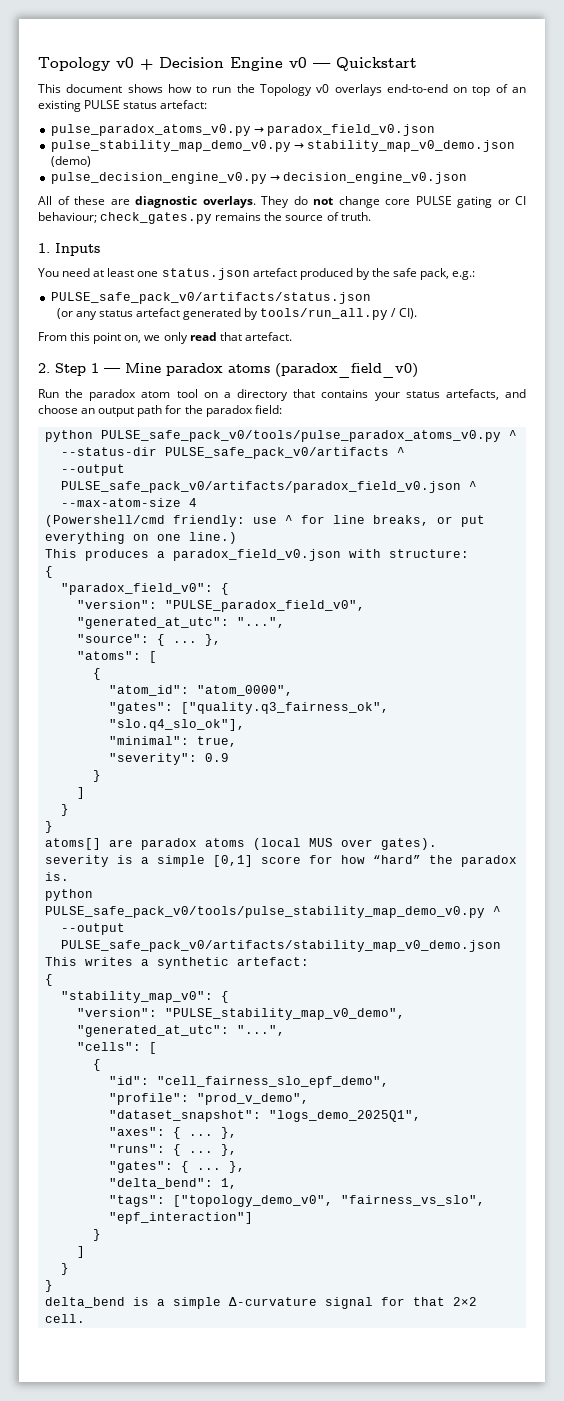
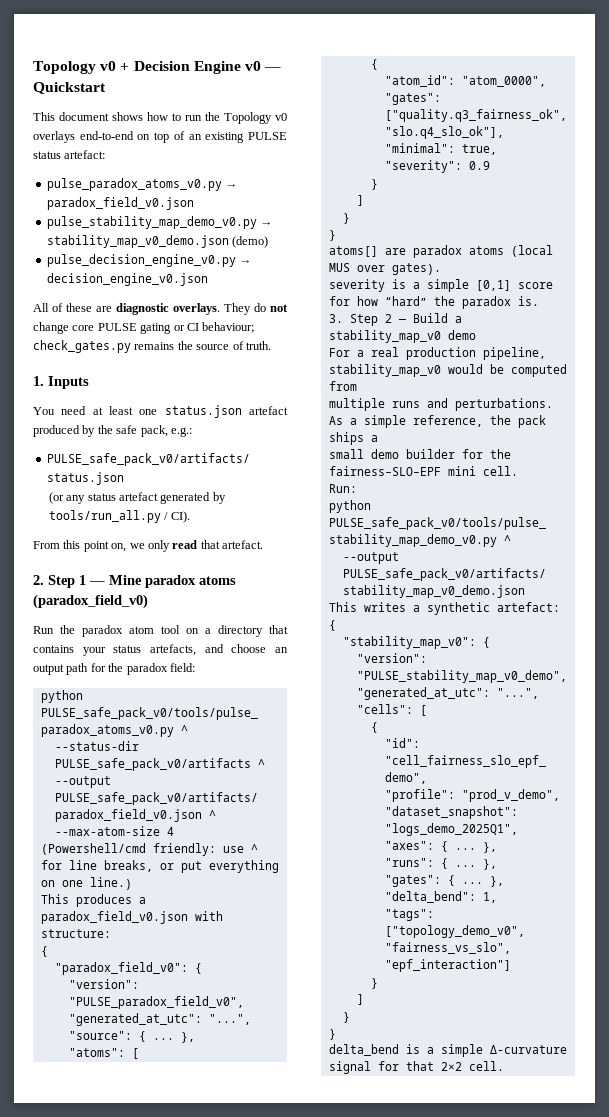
+ 3. Step 2 — Build a stability_map_v0 demo
+ For a real production pipeline, stability_map_v0 would be computed from
+ multiple runs and perturbations. As a simple reference, the pack ships a
+ small demo builder for the fairness–SLO–EPF mini cell.
+ Run:

